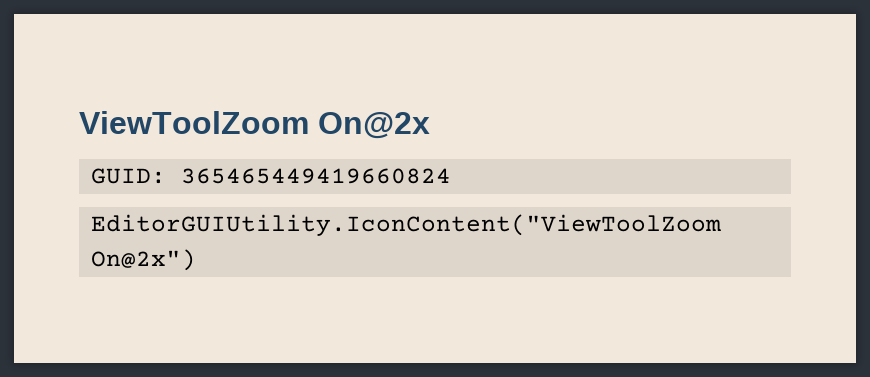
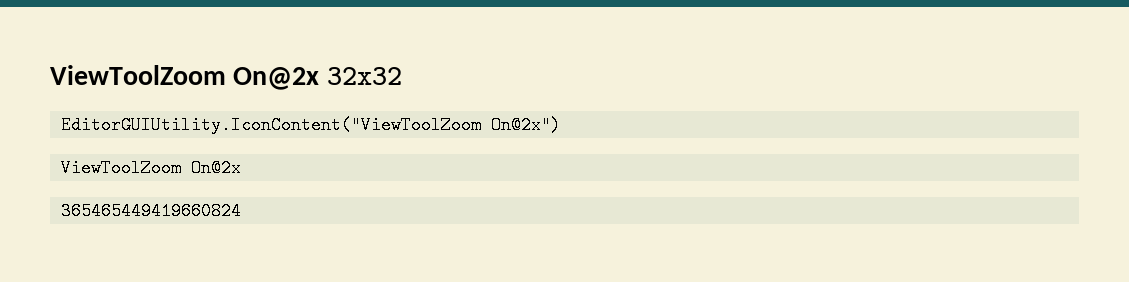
+ ViewToolZoom On@2x 32x32
+ EditorGUIUtility.IconContent("ViewToolZoom On@2x")
  ViewToolZoom On@2x
- GUID: 365465449419660824
+ 365465449419660824
- EditorGUIUtility.IconContent("ViewToolZoom On@2x")

